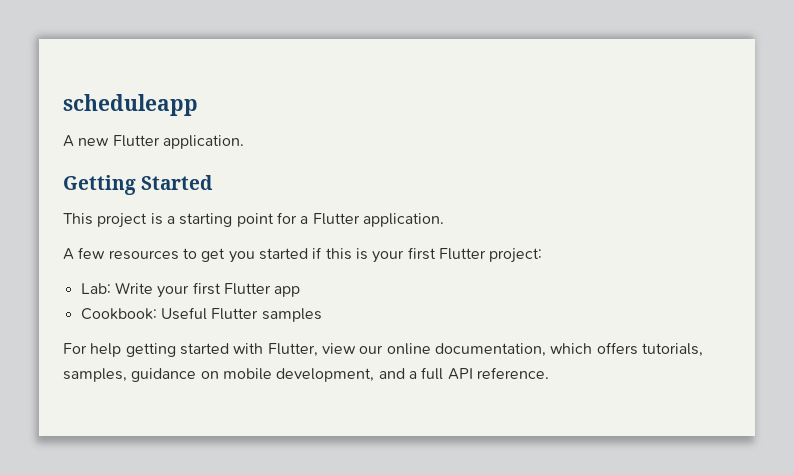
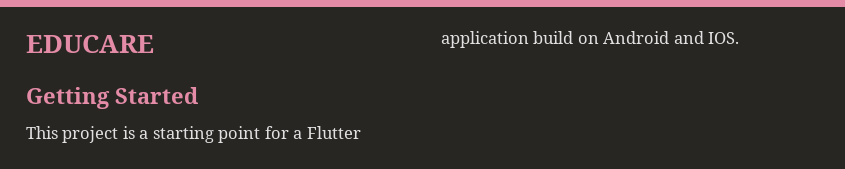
- scheduleapp
- A new Flutter application.
+ EDUCARE
- This project is a starting point for a Flutter application.
- A few resources to get you started if this is your first Flutter project:
- Lab: Write your first Flutter app
- Cookbook: Useful Flutter samples
- For help getting started with Flutter, view our online documentation, which offers tutorials, samples, guidance on mobile development, and a full API reference.
+ This project is a starting point for a Flutter application build on Android and IOS.

